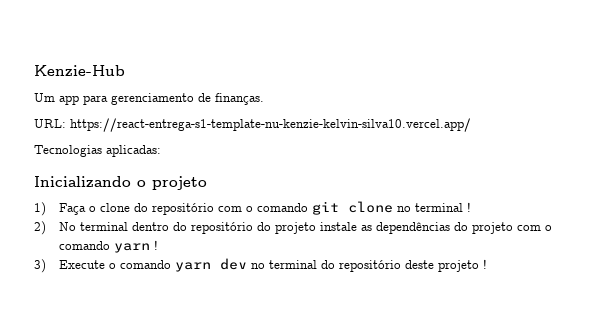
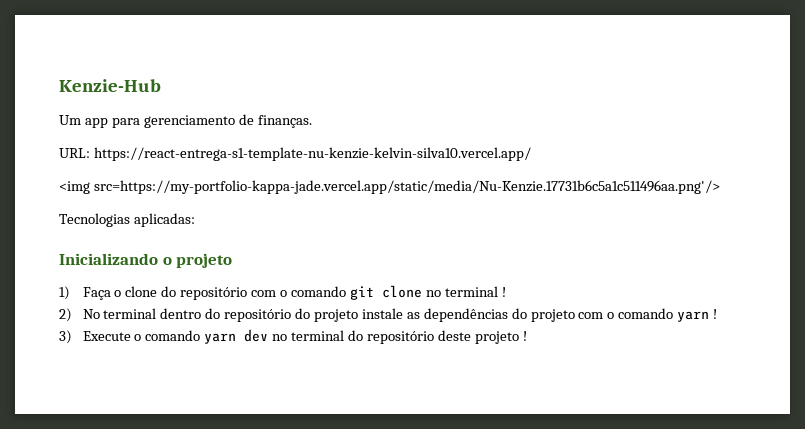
+ <img src=https://my-portfolio-kappa-jade.vercel.app/static/media/Nu-Kenzie.17731b6c5a1c511496aa.png'/>

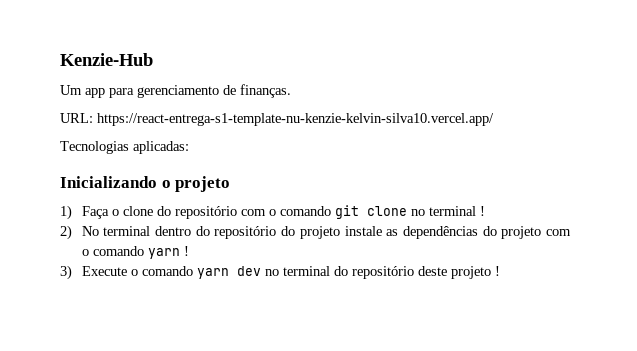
- <img src=https://my-portfolio-kappa-jade.vercel.app/static/media/Nu-Kenzie.17731b6c5a1c511496aa.png'/>

